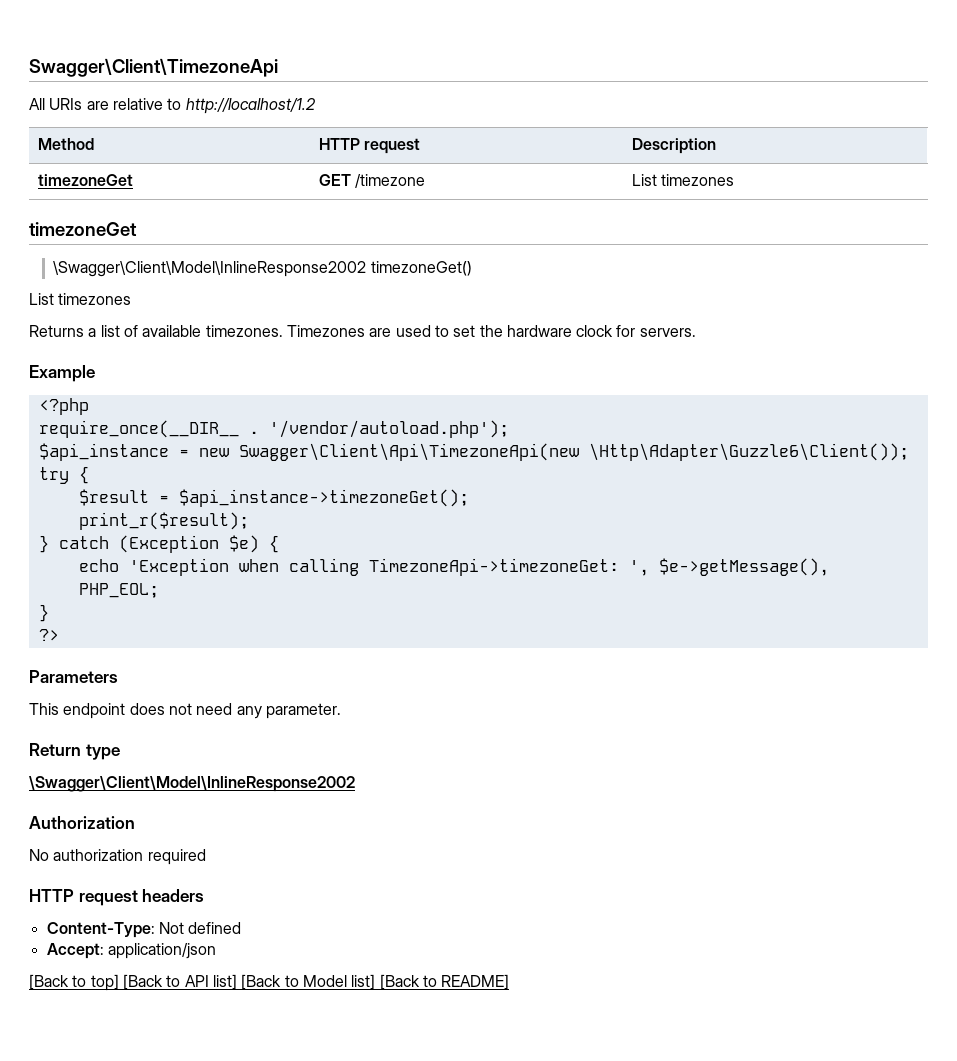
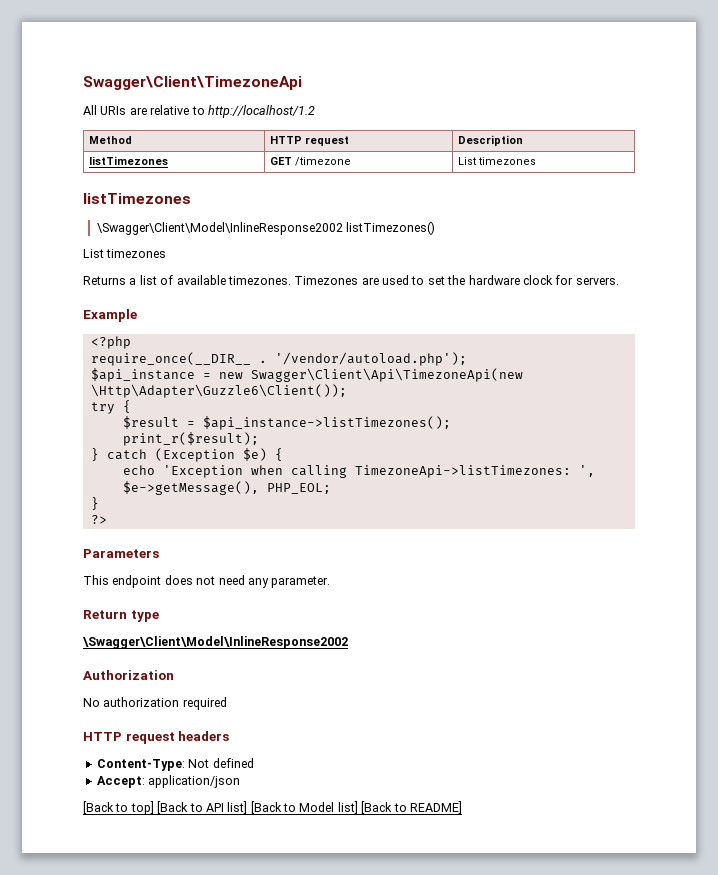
- timezoneGet | GET /timezone | List timezones
- timezoneGet
- \Swagger\Client\Model\InlineResponse2002 timezoneGet()
+ listTimezones | GET /timezone | List timezones
+ listTimezones
+ \Swagger\Client\Model\InlineResponse2002 listTimezones()
- $result = $api_instance->timezoneGet();
+ $result = $api_instance->listTimezones();
- echo 'Exception when calling TimezoneApi->timezoneGet: ', $e->getMessage(), PHP_EOL;
+ echo 'Exception when calling TimezoneApi->listTimezones: ', $e->getMessage(), PHP_EOL;

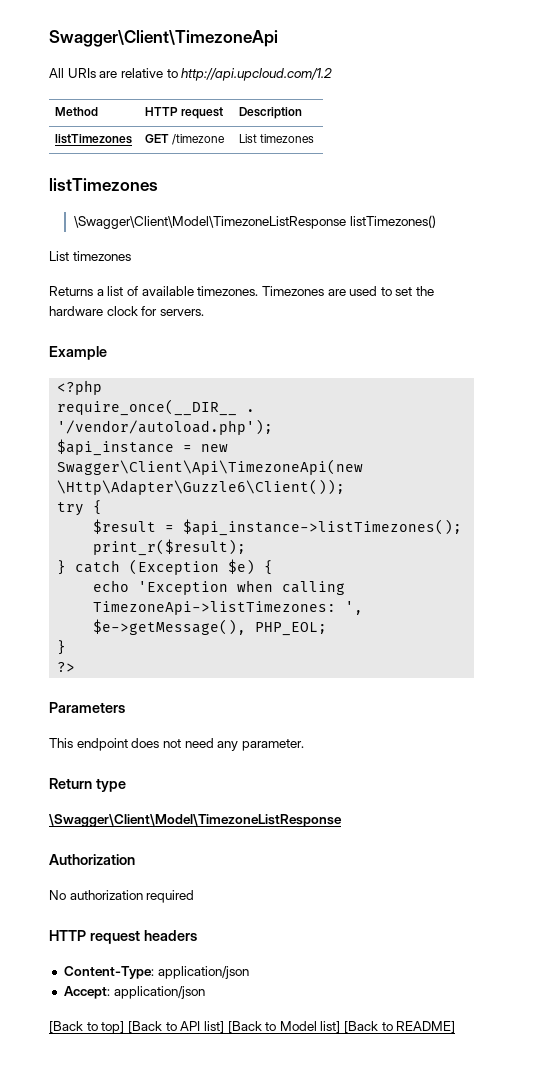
- All URIs are relative to http://localhost/1.2
+ All URIs are relative to http://api.upcloud.com/1.2
- \Swagger\Client\Model\InlineResponse2002 listTimezones()
+ \Swagger\Client\Model\TimezoneListResponse listTimezones()
  Return type
- \Swagger\Client\Model\InlineResponse2002
+ \Swagger\Client\Model\TimezoneListResponse
- Content-Type: Not defined
+ Content-Type: application/json

